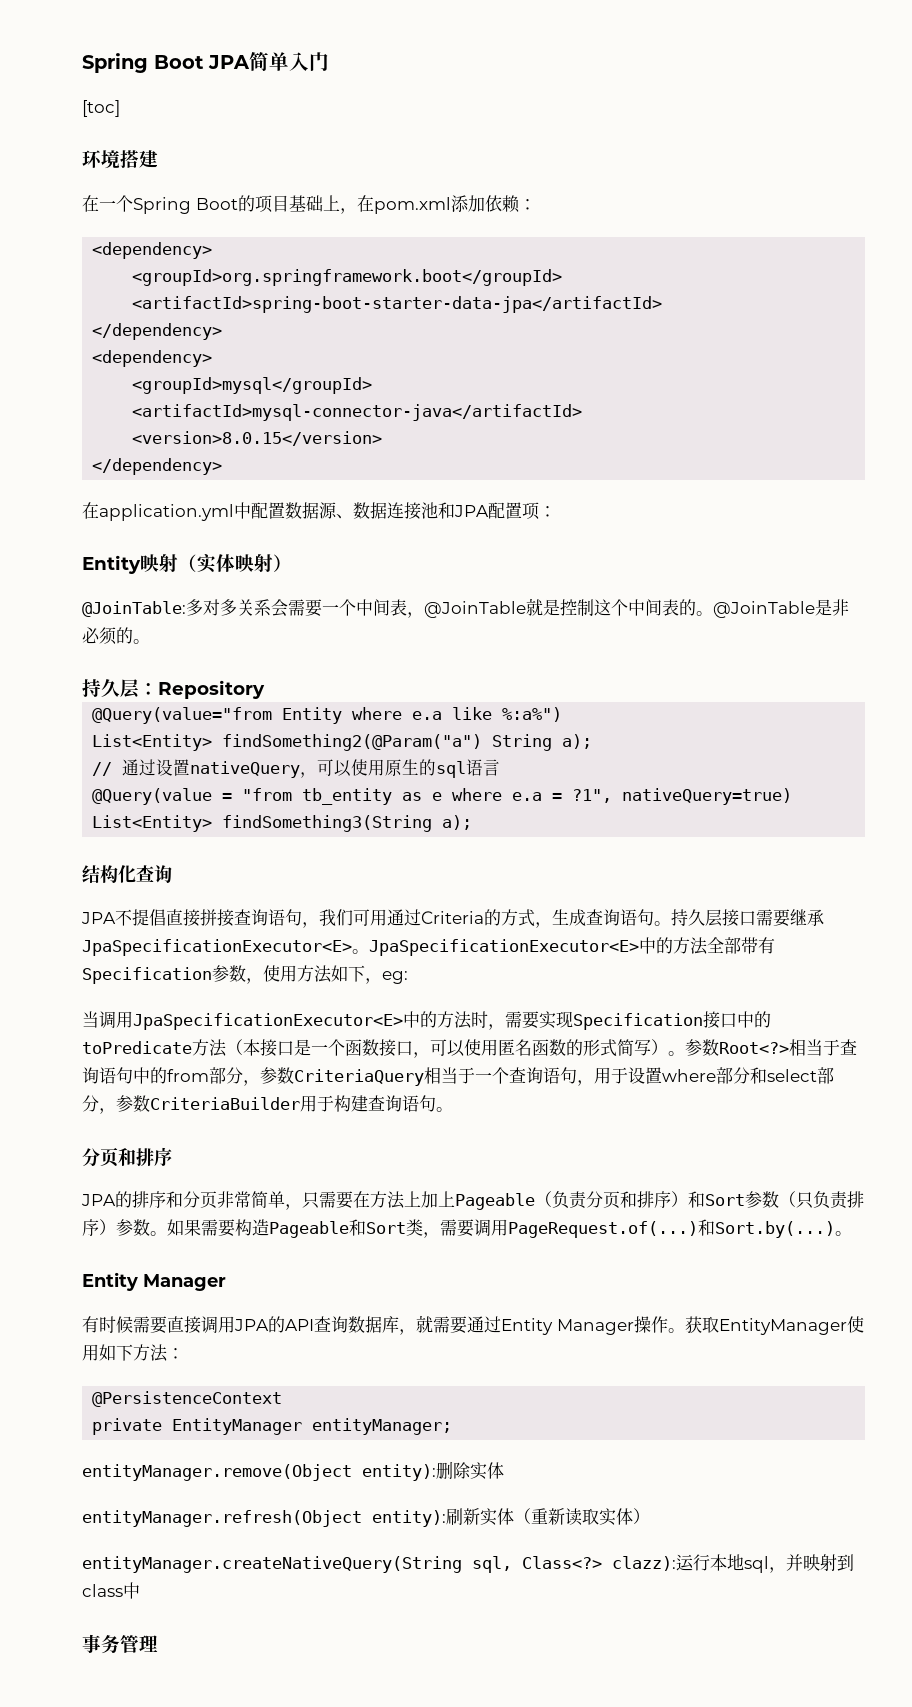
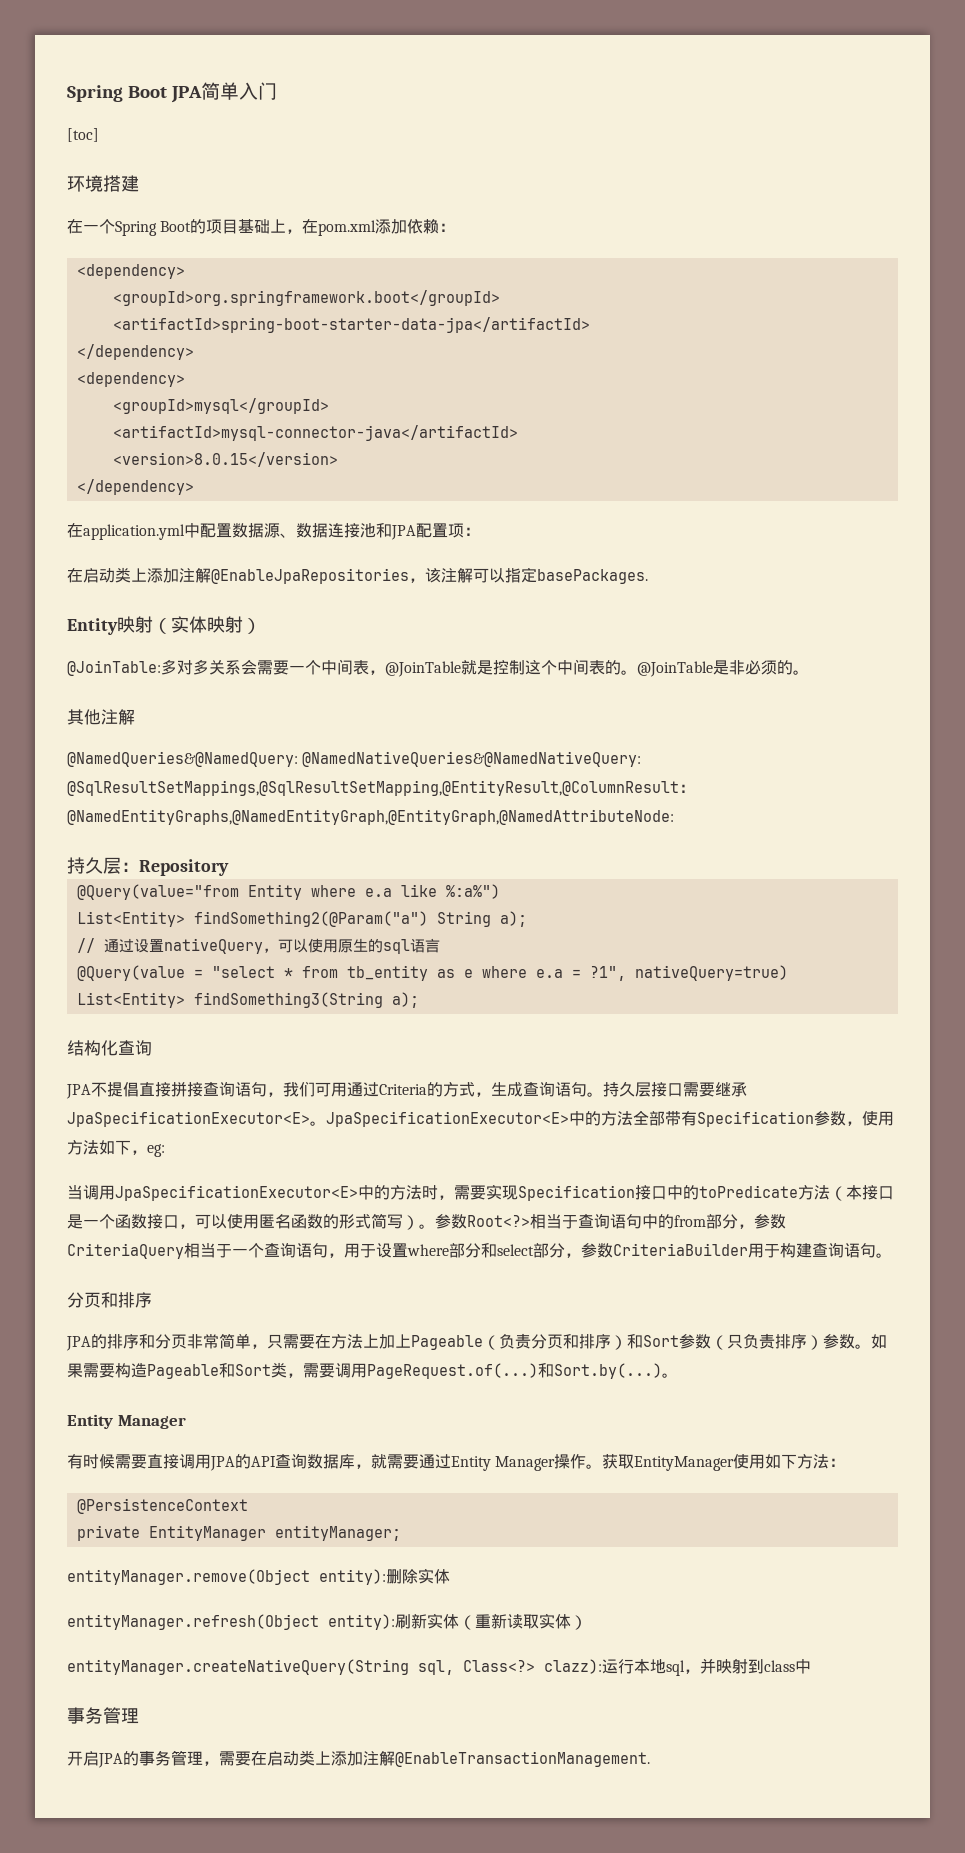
+ 在启动类上添加注解@EnableJpaRepositories，该注解可以指定basePackages.
+ 其他注解
+ @NamedQueries&@NamedQuery: @NamedNativeQueries&@NamedNativeQuery: @SqlResultSetMappings,@SqlResultSetMapping,@EntityResult,@ColumnResult：@NamedEntityGraphs,@NamedEntityGraph,@EntityGraph,@NamedAttributeNode:
- @Query(value = "from tb_entity as e where e.a = ?1", nativeQuery=true)
+ @Query(value = "select * from tb_entity as e where e.a = ?1", nativeQuery=true)
+ 开启JPA的事务管理，需要在启动类上添加注解@EnableTransactionManagement.

